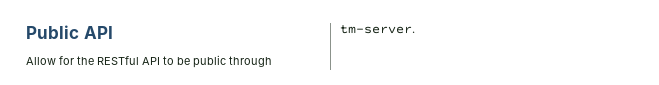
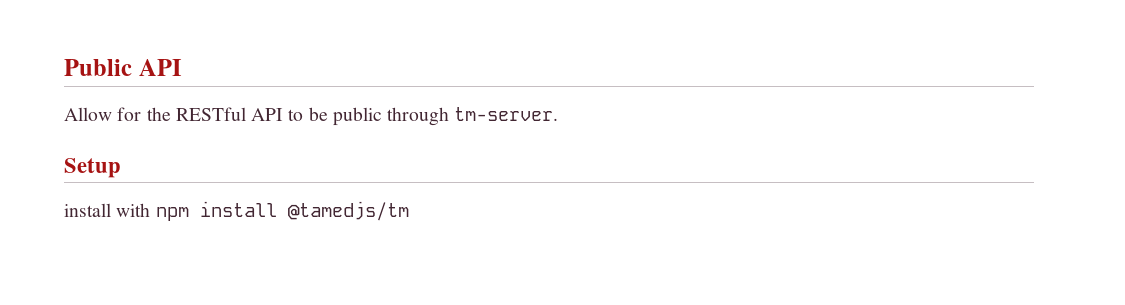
+ Setup
+ install with npm install @tamedjs/tm

